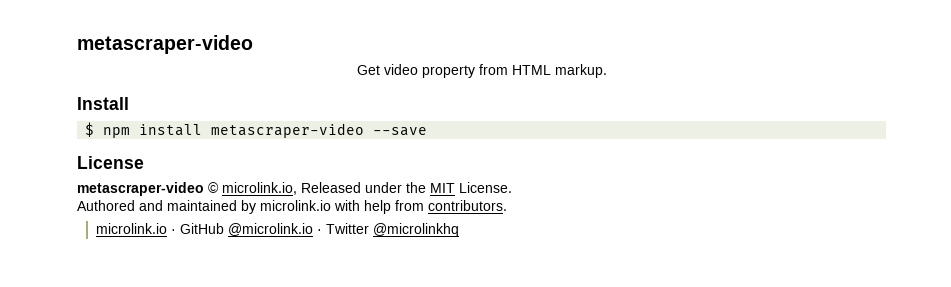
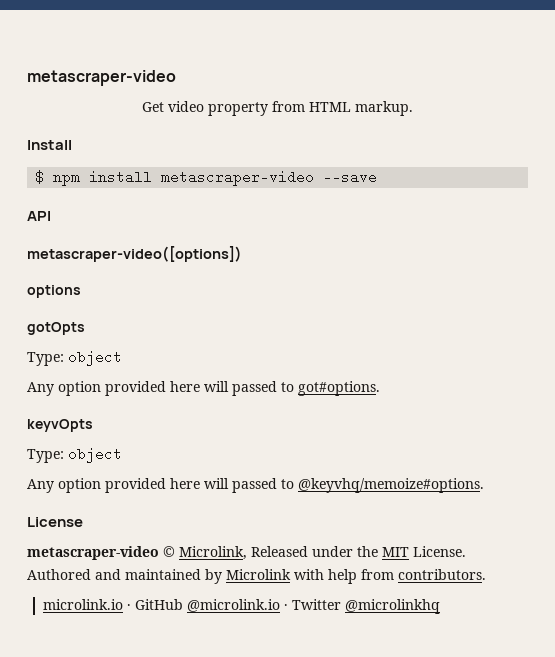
+ API
+ metascraper-video([options])
+ options
+ gotOpts
+ Type: object
+ Any option provided here will passed to got#options.
+ keyvOpts
+ Type: object
+ Any option provided here will passed to @keyvhq/memoize#options.
- metascraper-video © microlink.io, Released under the MIT License.
+ metascraper-video © Microlink, Released under the MIT License.
- Authored and maintained by microlink.io with help from contributors.
+ Authored and maintained by Microlink with help from contributors.

